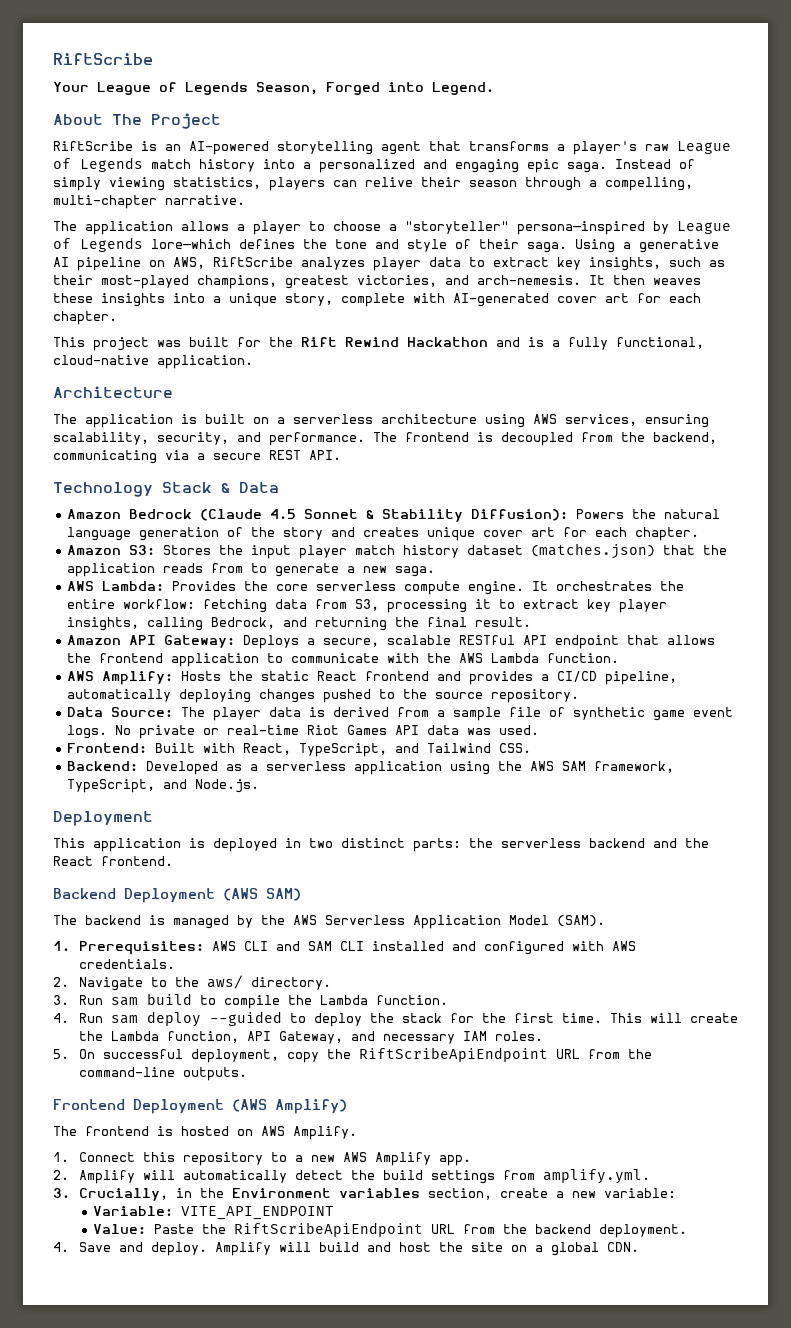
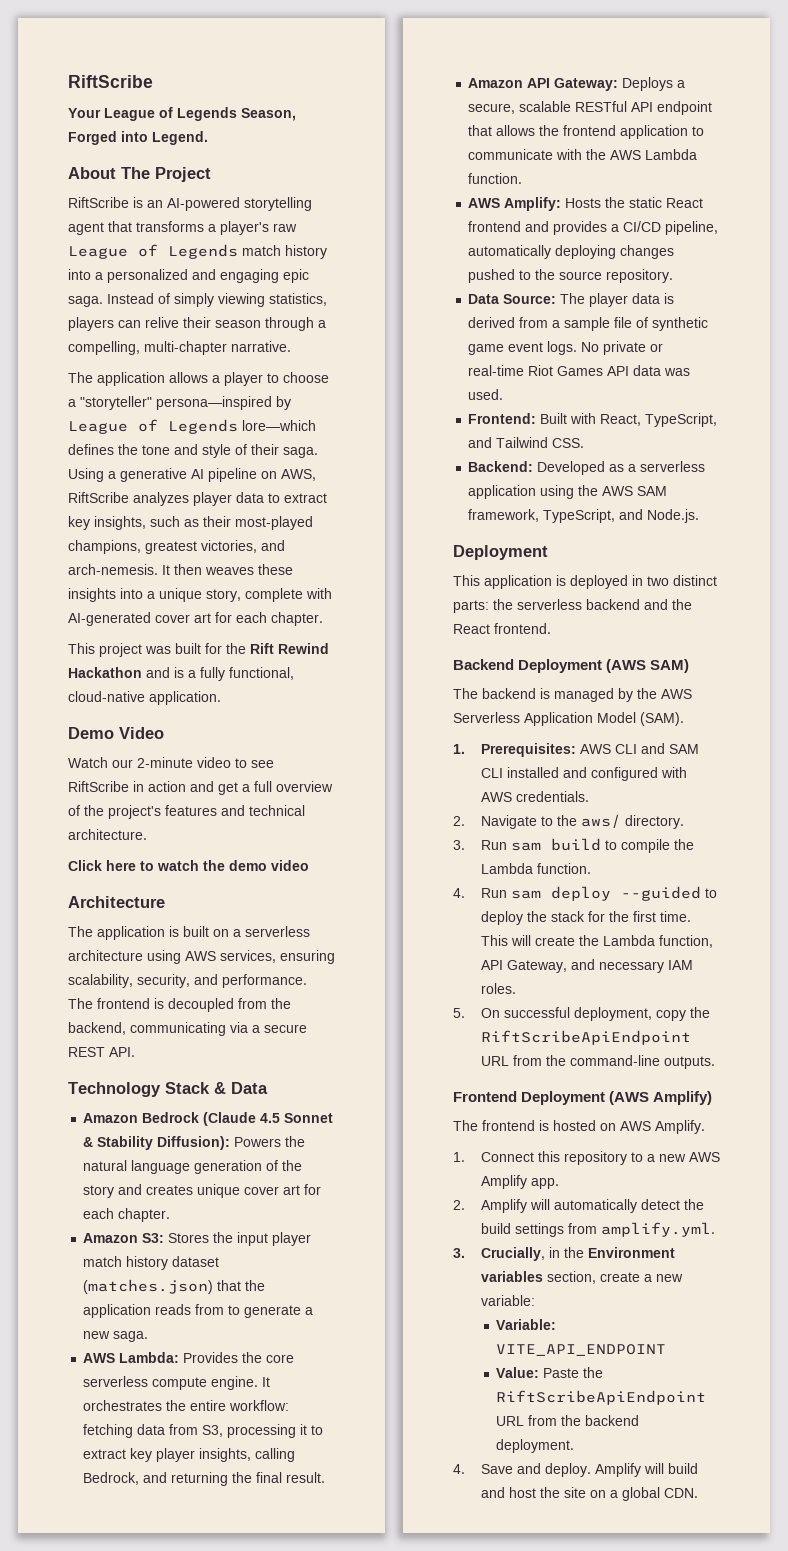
+ Demo Video
+ Watch our 2-minute video to see RiftScribe in action and get a full overview of the project's features and technical architecture.
+ Click here to watch the demo video

